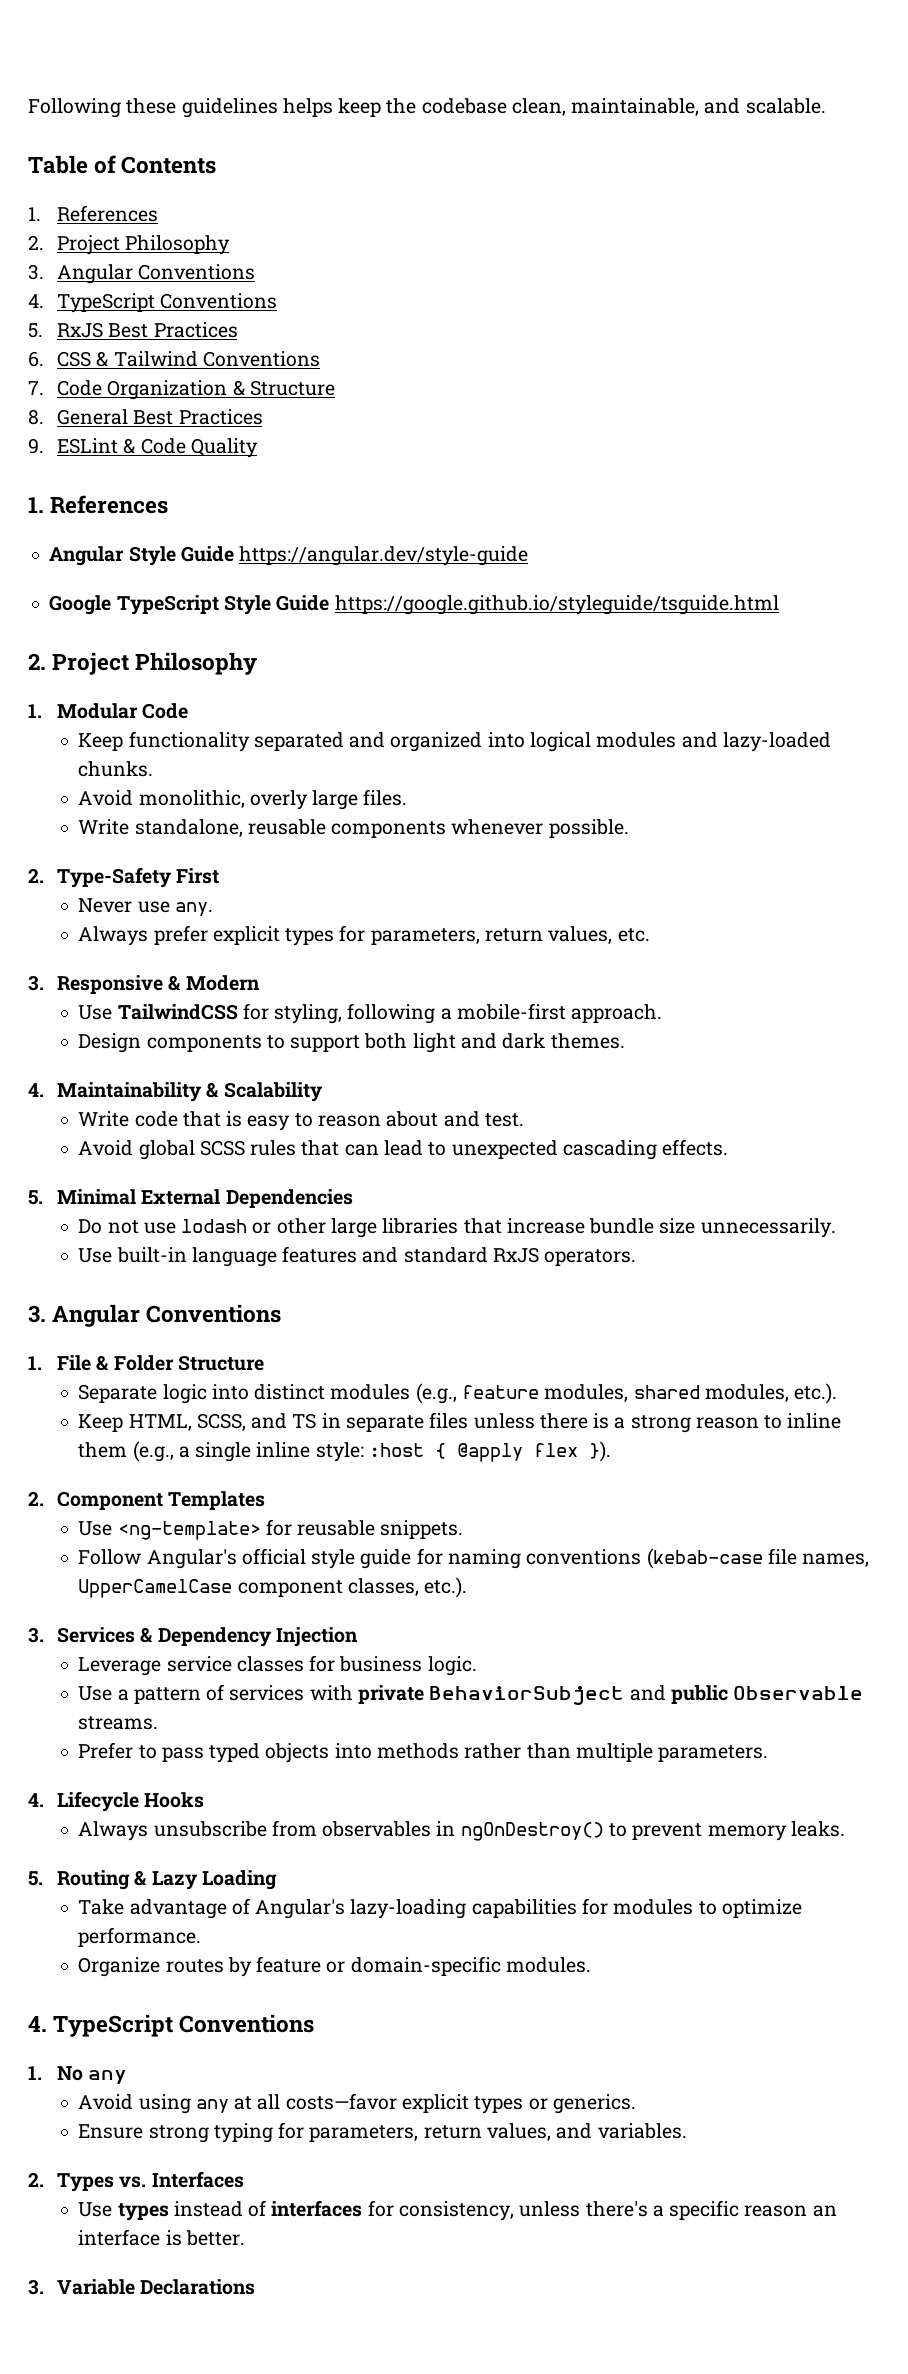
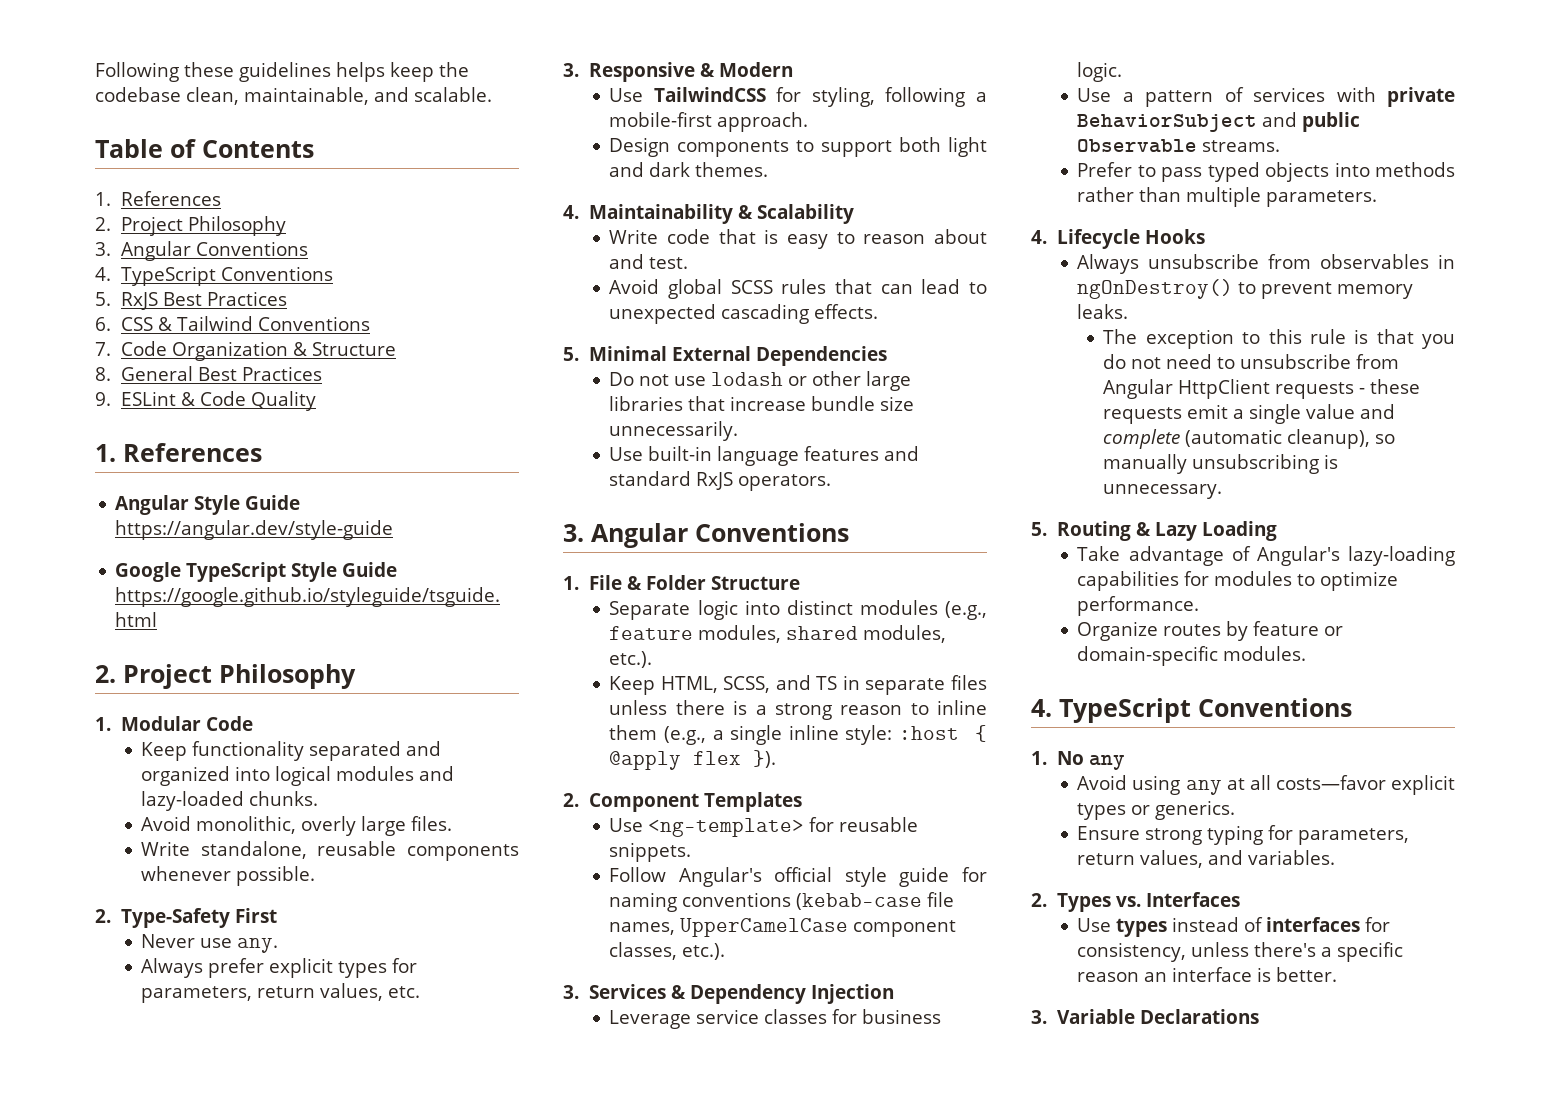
+ The exception to this rule is that you do not need to unsubscribe from Angular HttpClient requests - these requests emit a single value and complete (automatic cleanup), so manually unsubscribing is unnecessary.

